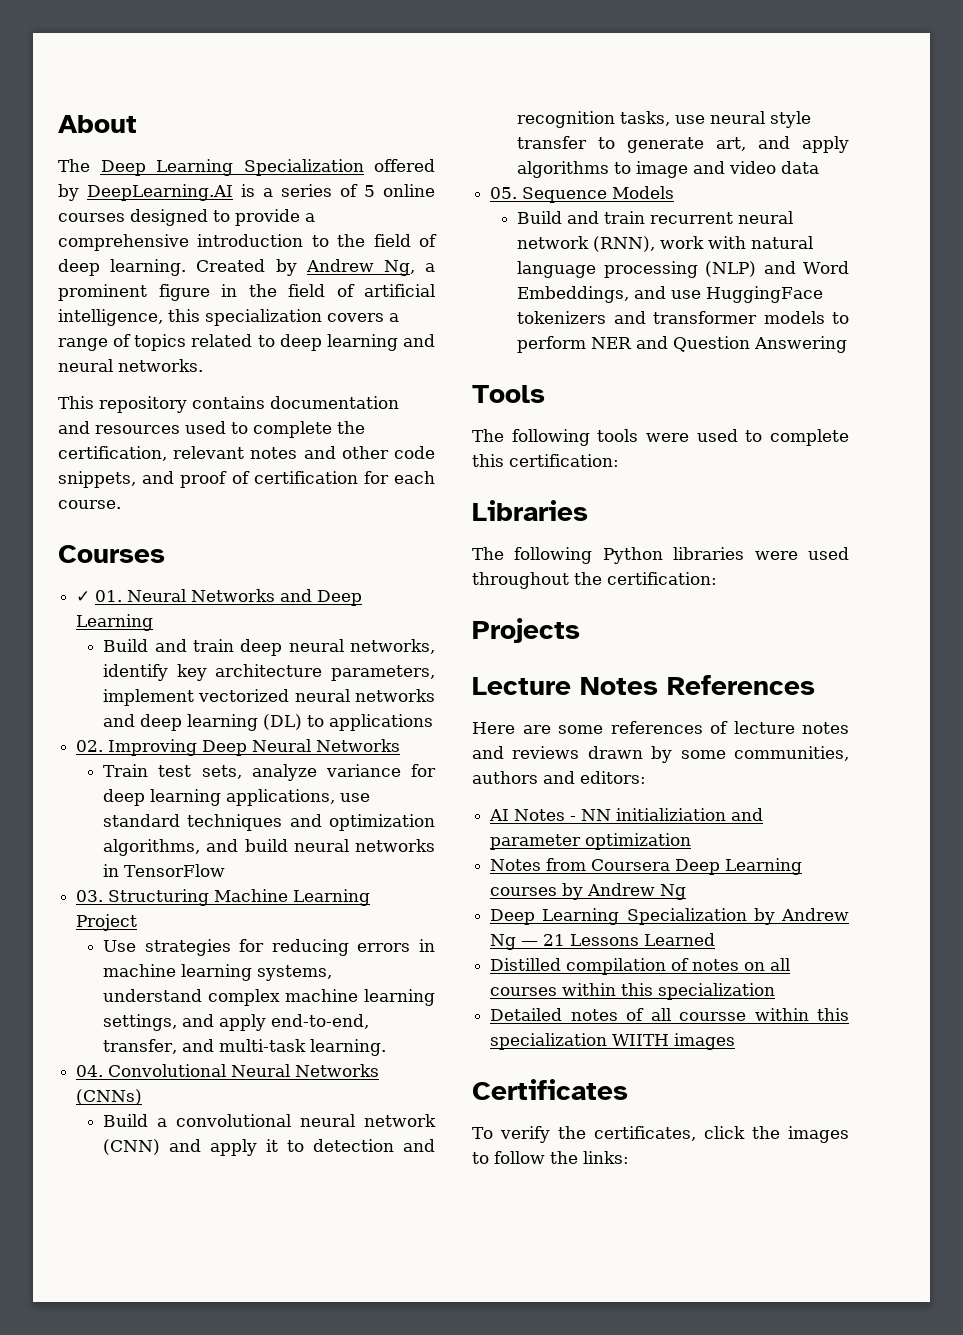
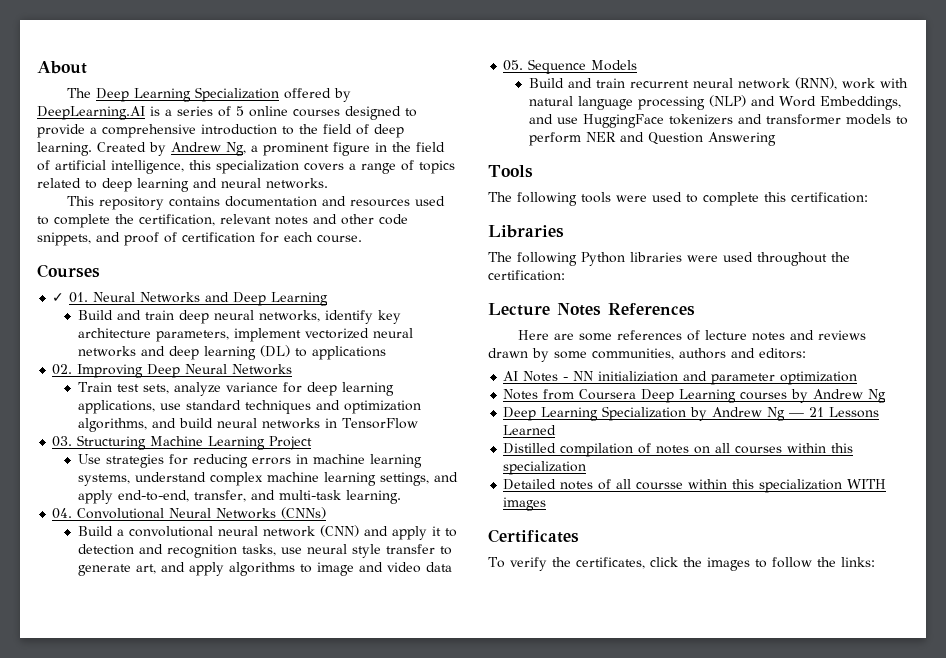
- Projects
- Detailed notes of all coursse within this specialization WIITH images
+ Detailed notes of all coursse within this specialization WITH images

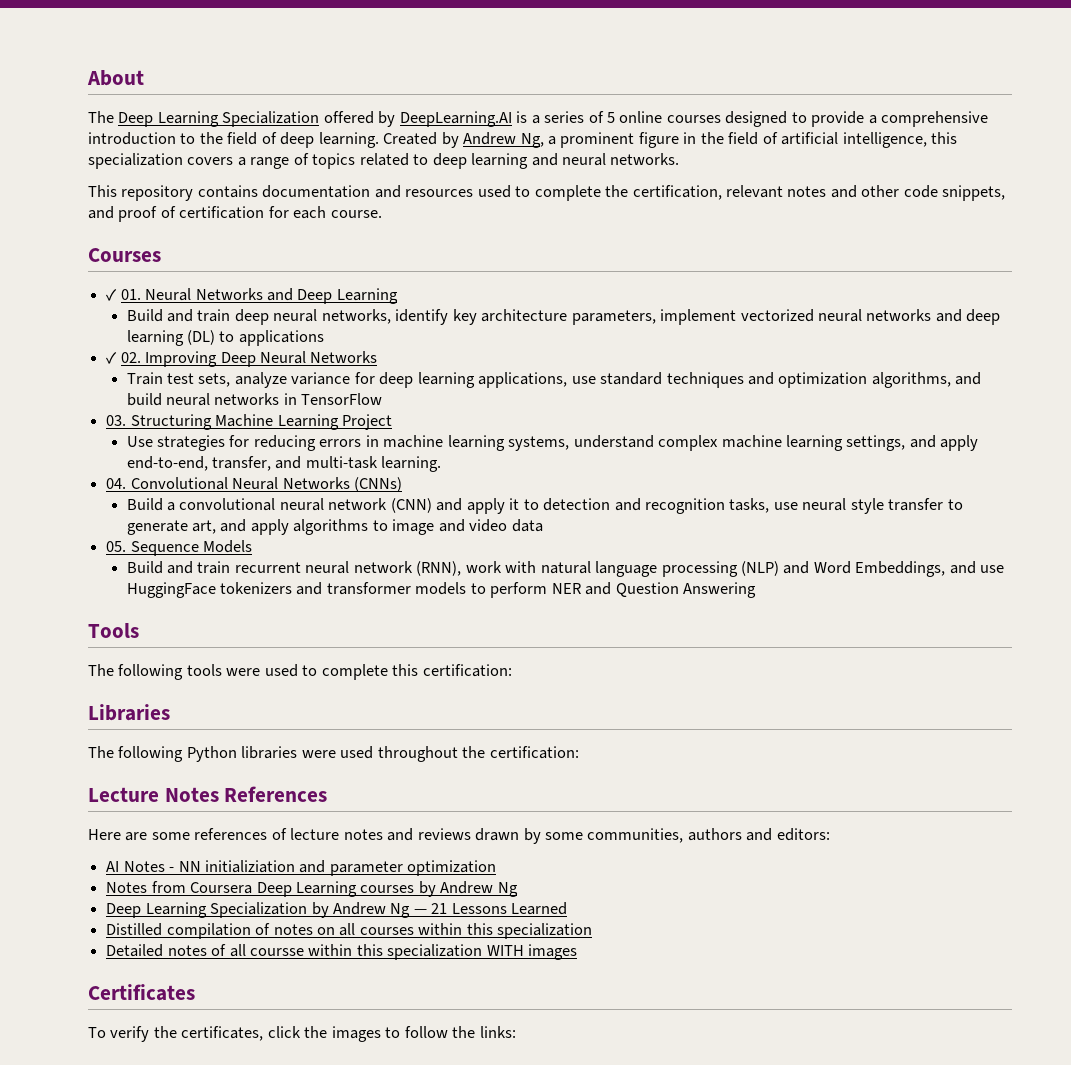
- 02. Improving Deep Neural Networks
+ ✓ 02. Improving Deep Neural Networks

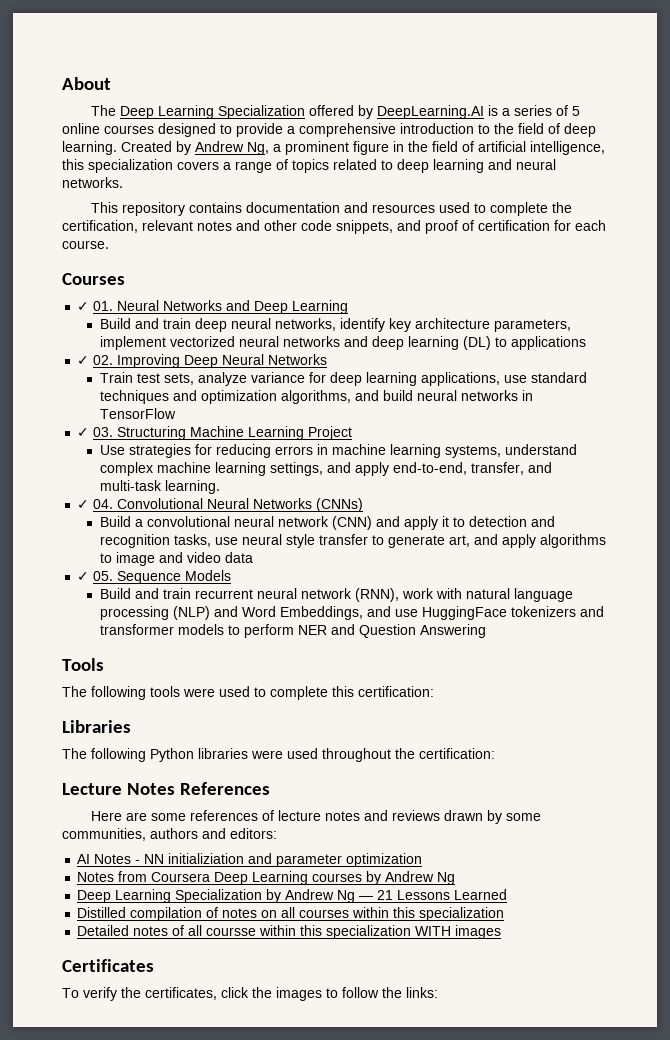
- 03. Structuring Machine Learning Project
+ ✓ 03. Structuring Machine Learning Project
- 04. Convolutional Neural Networks (CNNs)
+ ✓ 04. Convolutional Neural Networks (CNNs)
- 05. Sequence Models
+ ✓ 05. Sequence Models

